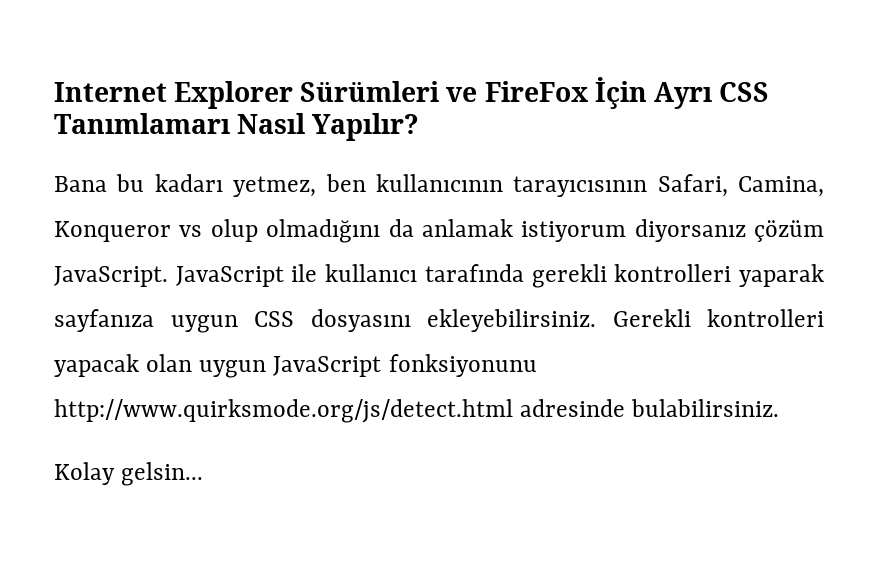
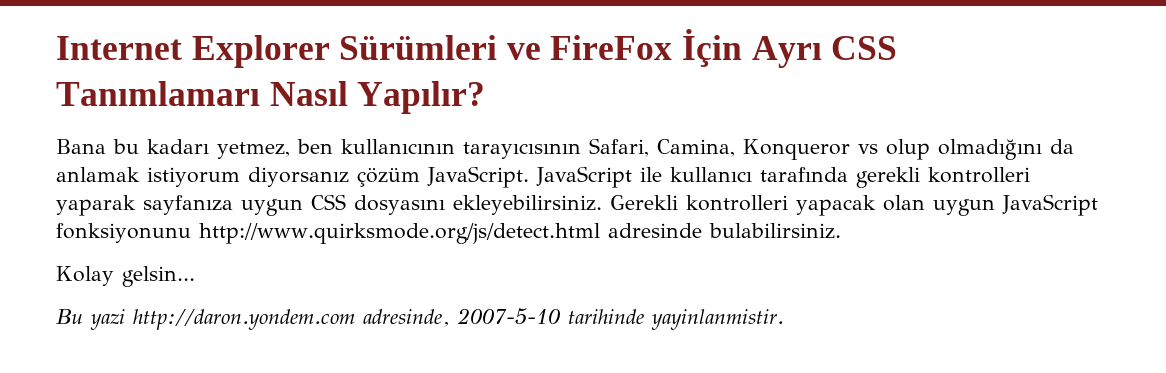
+ Bu yazi http://daron.yondem.com adresinde, 2007-5-10 tarihinde yayinlanmistir.

